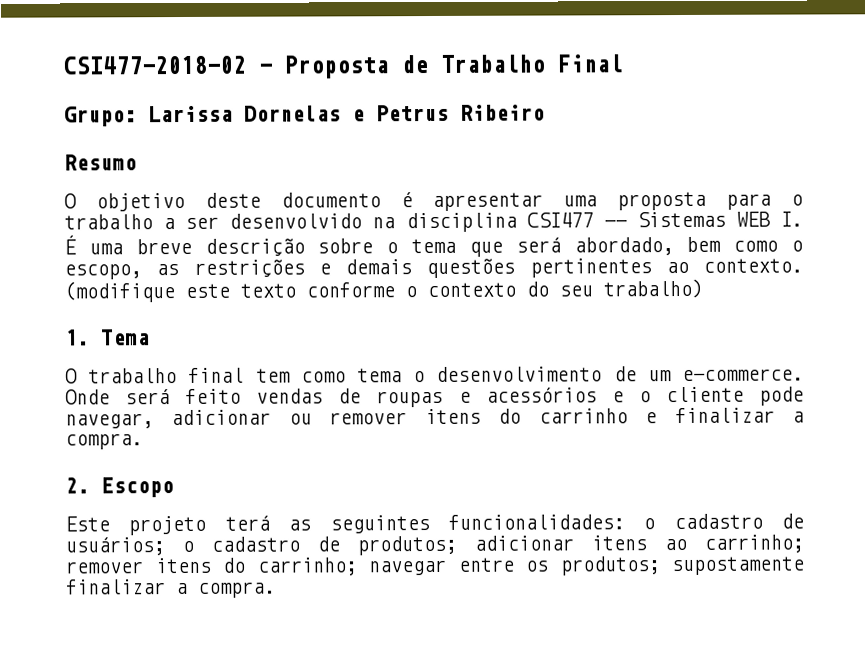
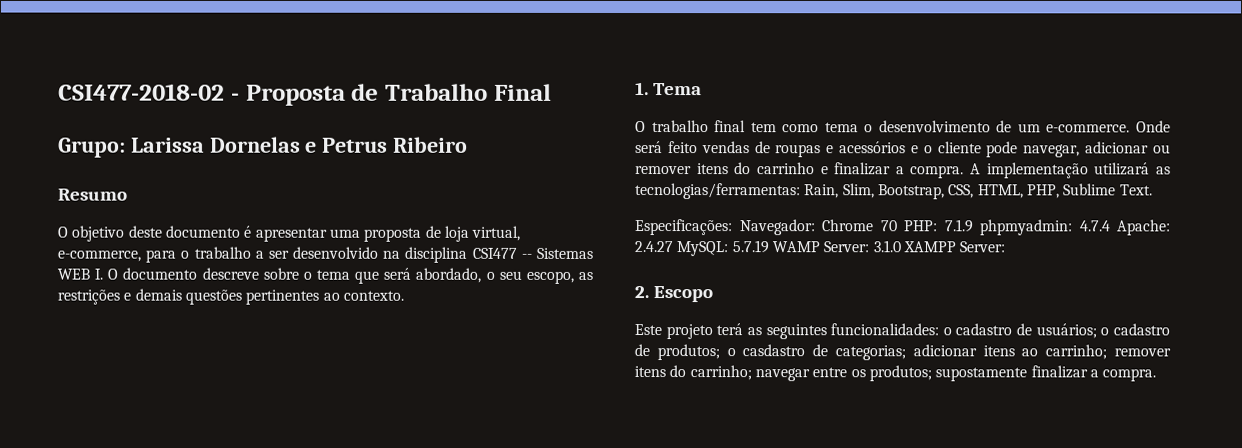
- O objetivo deste documento é apresentar uma proposta para o trabalho a ser desenvolvido na disciplina CSI477 -- Sistemas WEB I. É uma breve descrição sobre o tema que será abordado, bem como o escopo, as restrições e demais questões pertinentes ao contexto. (modifique este texto conforme o contexto do seu trabalho)
+ O objetivo deste documento é apresentar uma proposta de loja virtual, e-commerce, para o trabalho a ser desenvolvido na disciplina CSI477 -- Sistemas WEB I. O documento descreve sobre o tema que será abordado, o seu escopo, as restrições e demais questões pertinentes ao contexto.
+ A implementação utilizará as tecnologias/ferramentas: Rain, Slim, Bootstrap, CSS, HTML, PHP, Sublime Text.
+ Especificações: Navegador: Chrome 70 PHP: 7.1.9 phpmyadmin: 4.7.4 Apache: 2.4.27 MySQL: 5.7.19 WAMP Server: 3.1.0 XAMPP Server:
- Este projeto terá as seguintes funcionalidades: o cadastro de usuários; o cadastro de produtos; adicionar itens ao carrinho; remover itens do carrinho; navegar entre os produtos; supostamente finalizar a compra.
+ Este projeto terá as seguintes funcionalidades: o cadastro de usuários; o cadastro de produtos; o casdastro de categorias; adicionar itens ao carrinho; remover itens do carrinho; navegar entre os produtos; supostamente finalizar a compra.

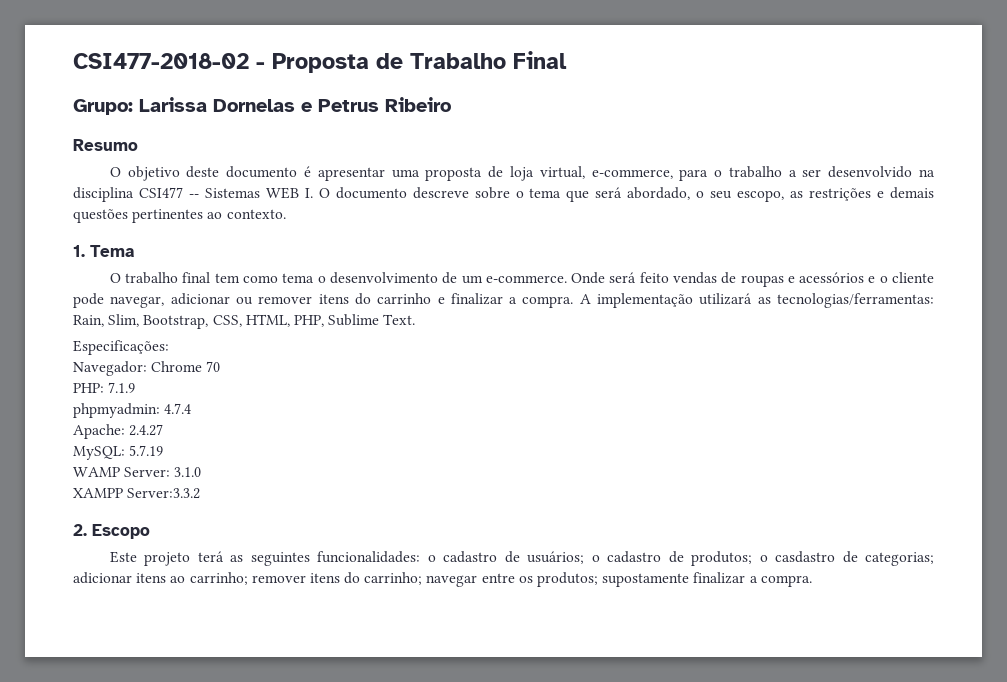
- Especificações: Navegador: Chrome 70 PHP: 7.1.9 phpmyadmin: 4.7.4 Apache: 2.4.27 MySQL: 5.7.19 WAMP Server: 3.1.0 XAMPP Server:
+ Especificações:
+ Navegador: Chrome 70
+ PHP: 7.1.9
+ phpmyadmin: 4.7.4
+ Apache: 2.4.27
+ MySQL: 5.7.19
+ WAMP Server: 3.1.0
+ XAMPP Server:3.3.2

